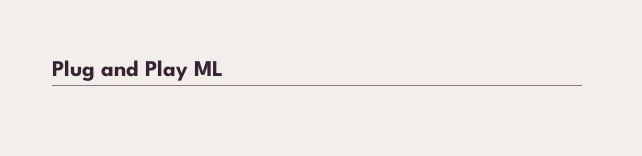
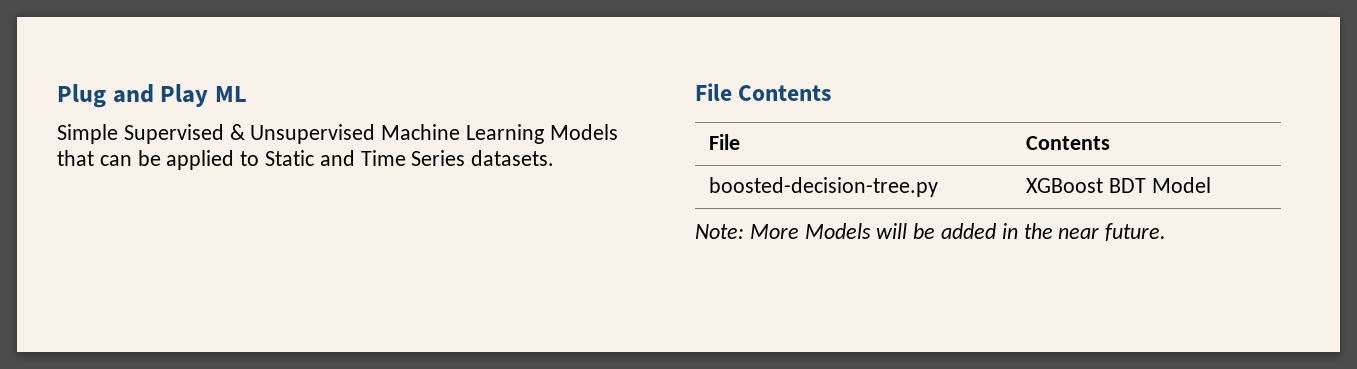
+ Simple Supervised & Unsupervised Machine Learning Models that can be applied to Static and Time Series datasets.
+ File Contents
+ File | Contents
+ boosted-decision-tree.py | XGBoost BDT Model
+ Note: More Models will be added in the near future.

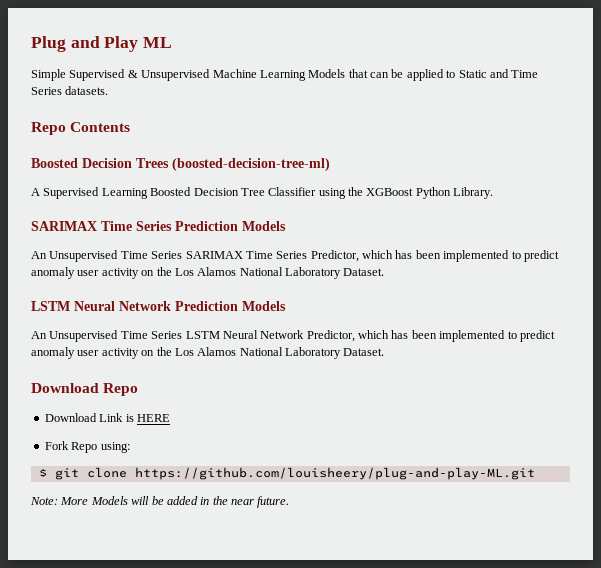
- File Contents
- File | Contents
- boosted-decision-tree.py | XGBoost BDT Model
+ Repo Contents
+ Boosted Decision Trees (boosted-decision-tree-ml)
+ A Supervised Learning Boosted Decision Tree Classifier using the XGBoost Python Library.
+ SARIMAX Time Series Prediction Models
+ An Unsupervised Time Series SARIMAX Time Series Predictor, which has been implemented to predict anomaly user activity on the Los Alamos National Laboratory Dataset.
+ LSTM Neural Network Prediction Models
+ An Unsupervised Time Series LSTM Neural Network Predictor, which has been implemented to predict anomaly user activity on the Los Alamos National Laboratory Dataset.
+ Download Repo
+ Download Link is HERE
+ Fork Repo using:
+ $ git clone https://github.com/louisheery/plug-and-play-ML.git

